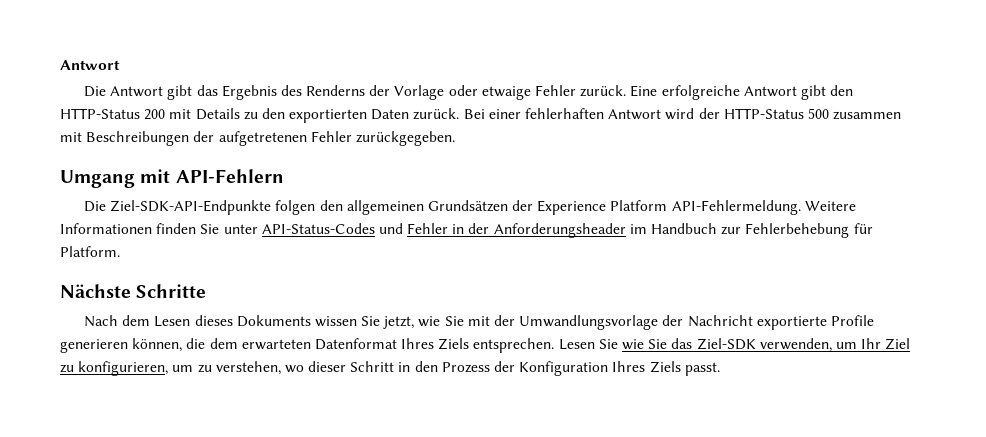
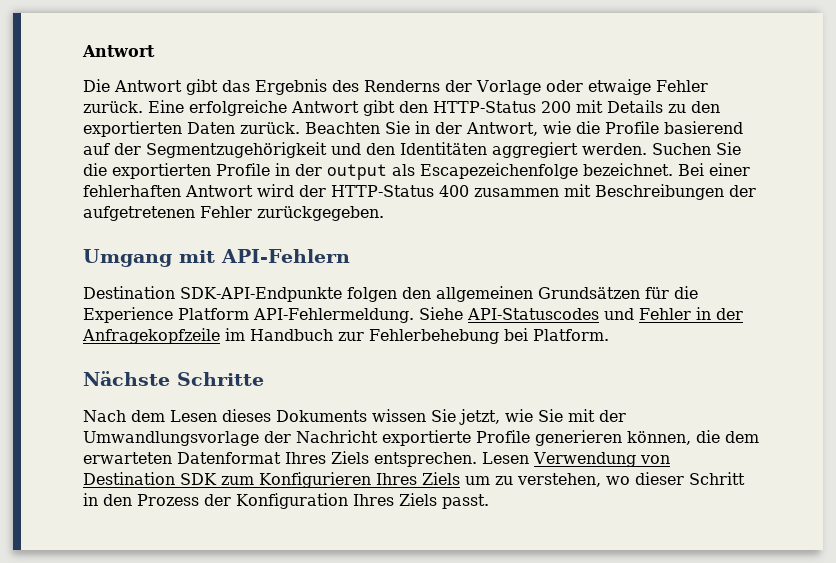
+ Beachten Sie in der Antwort, wie die Profile basierend auf der Segmentzugehörigkeit und den Identitäten aggregiert werden. Suchen Sie die exportierten Profile in der output als Escapezeichenfolge bezeichnet.
- Bei einer fehlerhaften Antwort wird der HTTP-Status 500 zusammen mit Beschreibungen der aufgetretenen Fehler zurückgegeben.
+ Bei einer fehlerhaften Antwort wird der HTTP-Status 400 zusammen mit Beschreibungen der aufgetretenen Fehler zurückgegeben.
- Die Ziel-SDK-API-Endpunkte folgen den allgemeinen Grundsätzen der Experience Platform API-Fehlermeldung.
+ Destination SDK-API-Endpunkte folgen den allgemeinen Grundsätzen für die Experience Platform API-Fehlermeldung.
- Weitere Informationen finden Sie unter API-Status-Codes und Fehler in der Anforderungsheader im Handbuch zur Fehlerbehebung für Platform.
+ Siehe API-Statuscodes und Fehler in der Anfragekopfzeile im Handbuch zur Fehlerbehebung bei Platform.
- Lesen Sie wie Sie das Ziel-SDK verwenden, um Ihr Ziel zu konfigurieren, um zu verstehen, wo dieser Schritt in den Prozess der Konfiguration Ihres Ziels passt.
+ Lesen Verwendung von Destination SDK zum Konfigurieren Ihres Ziels um zu verstehen, wo dieser Schritt in den Prozess der Konfiguration Ihres Ziels passt.

